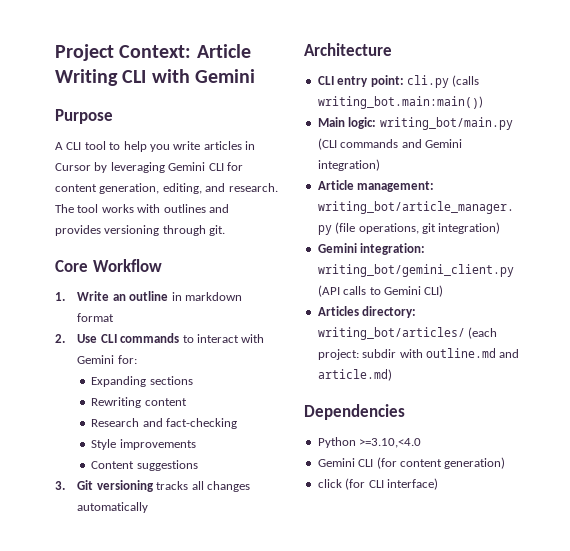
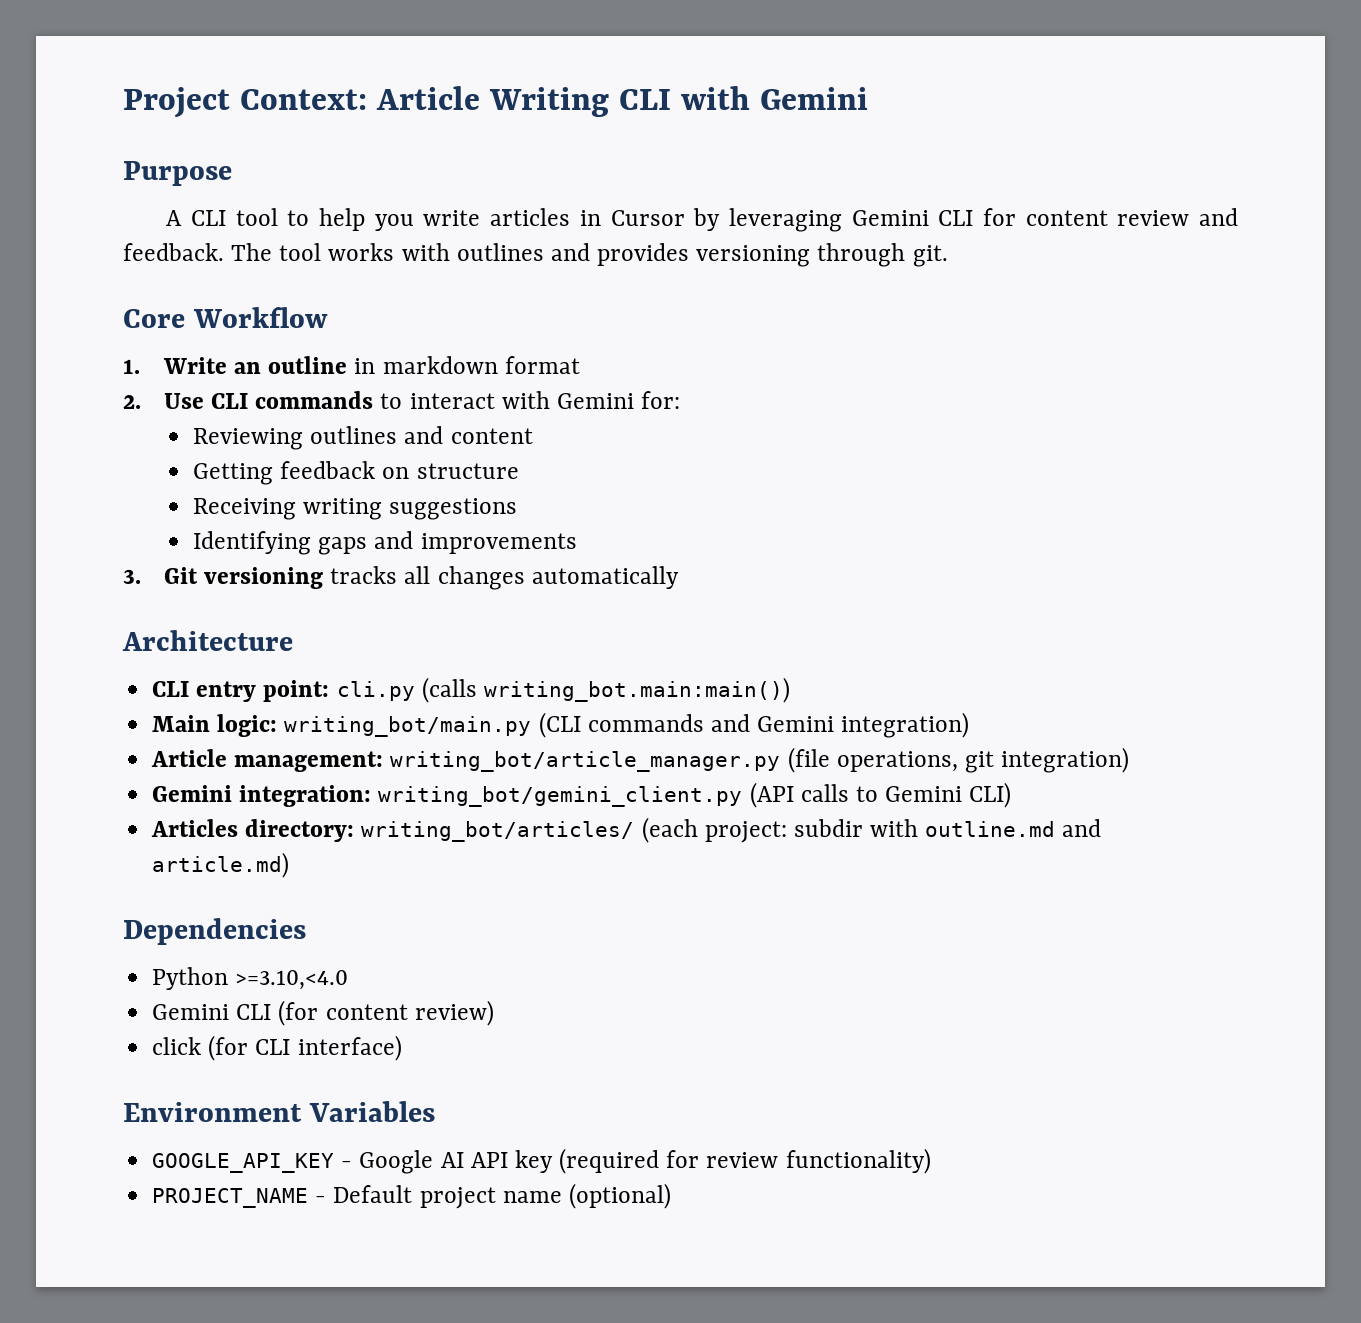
- A CLI tool to help you write articles in Cursor by leveraging Gemini CLI for content generation, editing, and research.
+ A CLI tool to help you write articles in Cursor by leveraging Gemini CLI for content review and feedback.
- Expanding sections
- Rewriting content
- Research and fact-checking
- Style improvements
+ Reviewing outlines and content
+ Getting feedback on structure
+ Receiving writing suggestions
+ Identifying gaps and improvements
- Content suggestions
- Gemini CLI (for content generation)
+ Gemini CLI (for content review)
+ Environment Variables
+ GOOGLE_API_KEY - Google AI API key (required for review functionality)
+ PROJECT_NAME - Default project name (optional)

